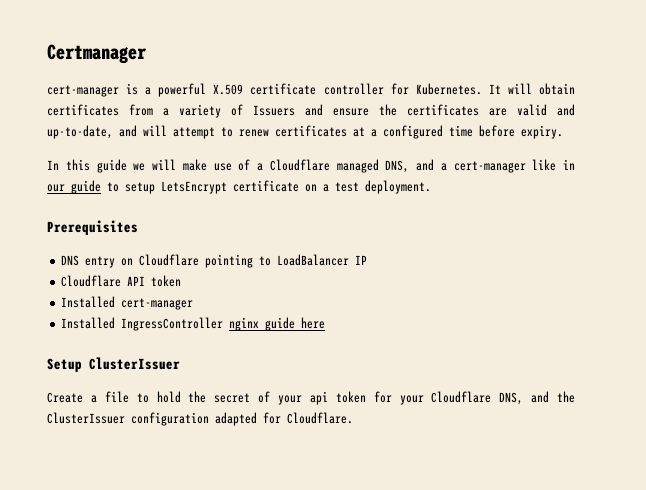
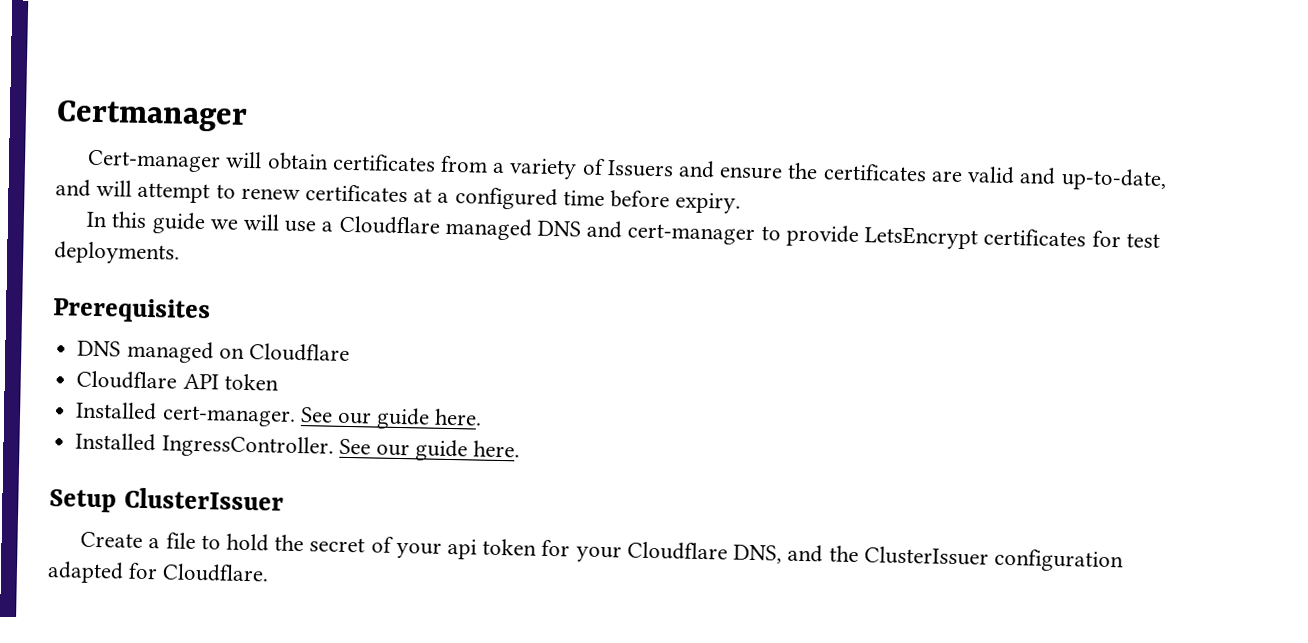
- cert-manager is a powerful X.509 certificate controller for Kubernetes. It will obtain certificates from a variety of Issuers and ensure the certificates are valid and up-to-date, and will attempt to renew certificates at a configured time before expiry.
+ Cert-manager will obtain certificates from a variety of Issuers and ensure the certificates are valid and up-to-date, and will attempt to renew certificates at a configured time before expiry.
- In this guide we will make use of a Cloudflare managed DNS, and a cert-manager like in our guide to setup LetsEncrypt certificate on a test deployment.
+ In this guide we will use a Cloudflare managed DNS and cert-manager to provide LetsEncrypt certificates for test deployments.
- DNS entry on Cloudflare pointing to LoadBalancer IP
+ DNS managed on Cloudflare
- Installed cert-manager
- Installed IngressController nginx guide here
+ Installed cert-manager. See our guide here.
+ Installed IngressController. See our guide here.

